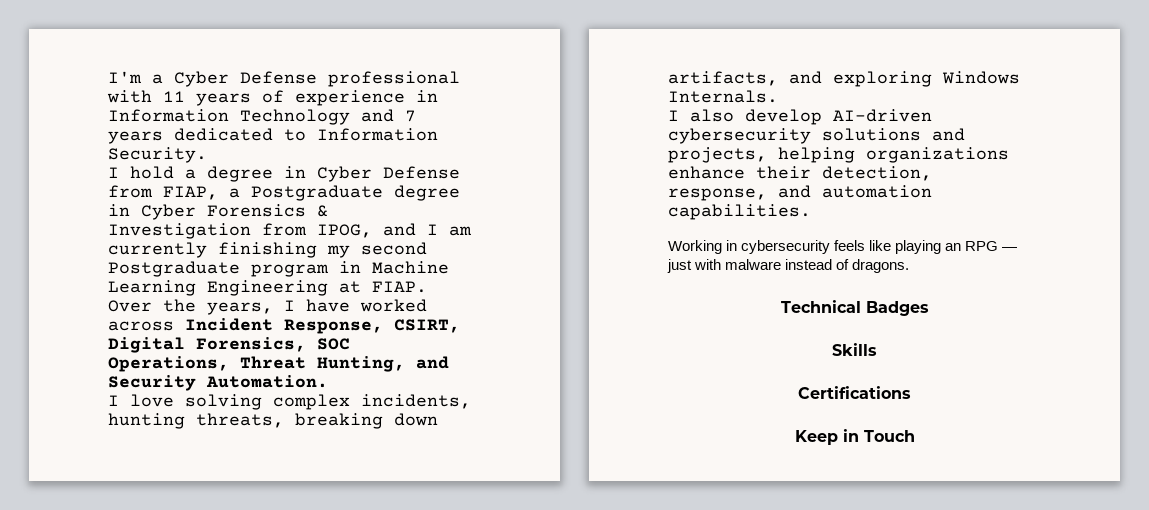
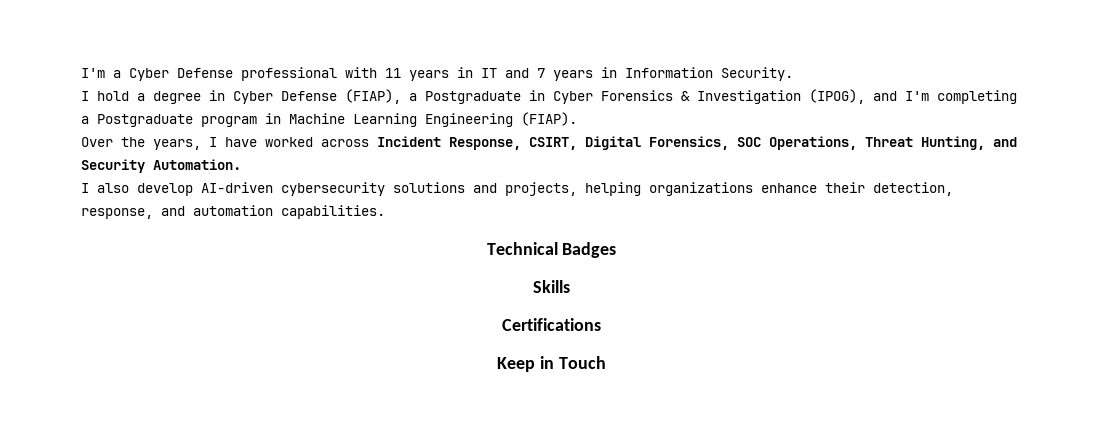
- I'm a Cyber Defense professional with 11 years of experience in Information Technology and 7 years dedicated to Information Security.
+ I'm a Cyber Defense professional with 11 years in IT and 7 years in Information Security.
- I hold a degree in Cyber Defense from FIAP, a Postgraduate degree in Cyber Forensics & Investigation from IPOG, and I am currently finishing my second Postgraduate program in Machine Learning Engineering at FIAP.
+ I hold a degree in Cyber Defense (FIAP), a Postgraduate in Cyber Forensics & Investigation (IPOG), and I'm completing a Postgraduate program in Machine Learning Engineering (FIAP).
- I love solving complex incidents, hunting threats, breaking down artifacts, and exploring Windows Internals.
- Working in cybersecurity feels like playing an RPG — just with malware instead of dragons.

